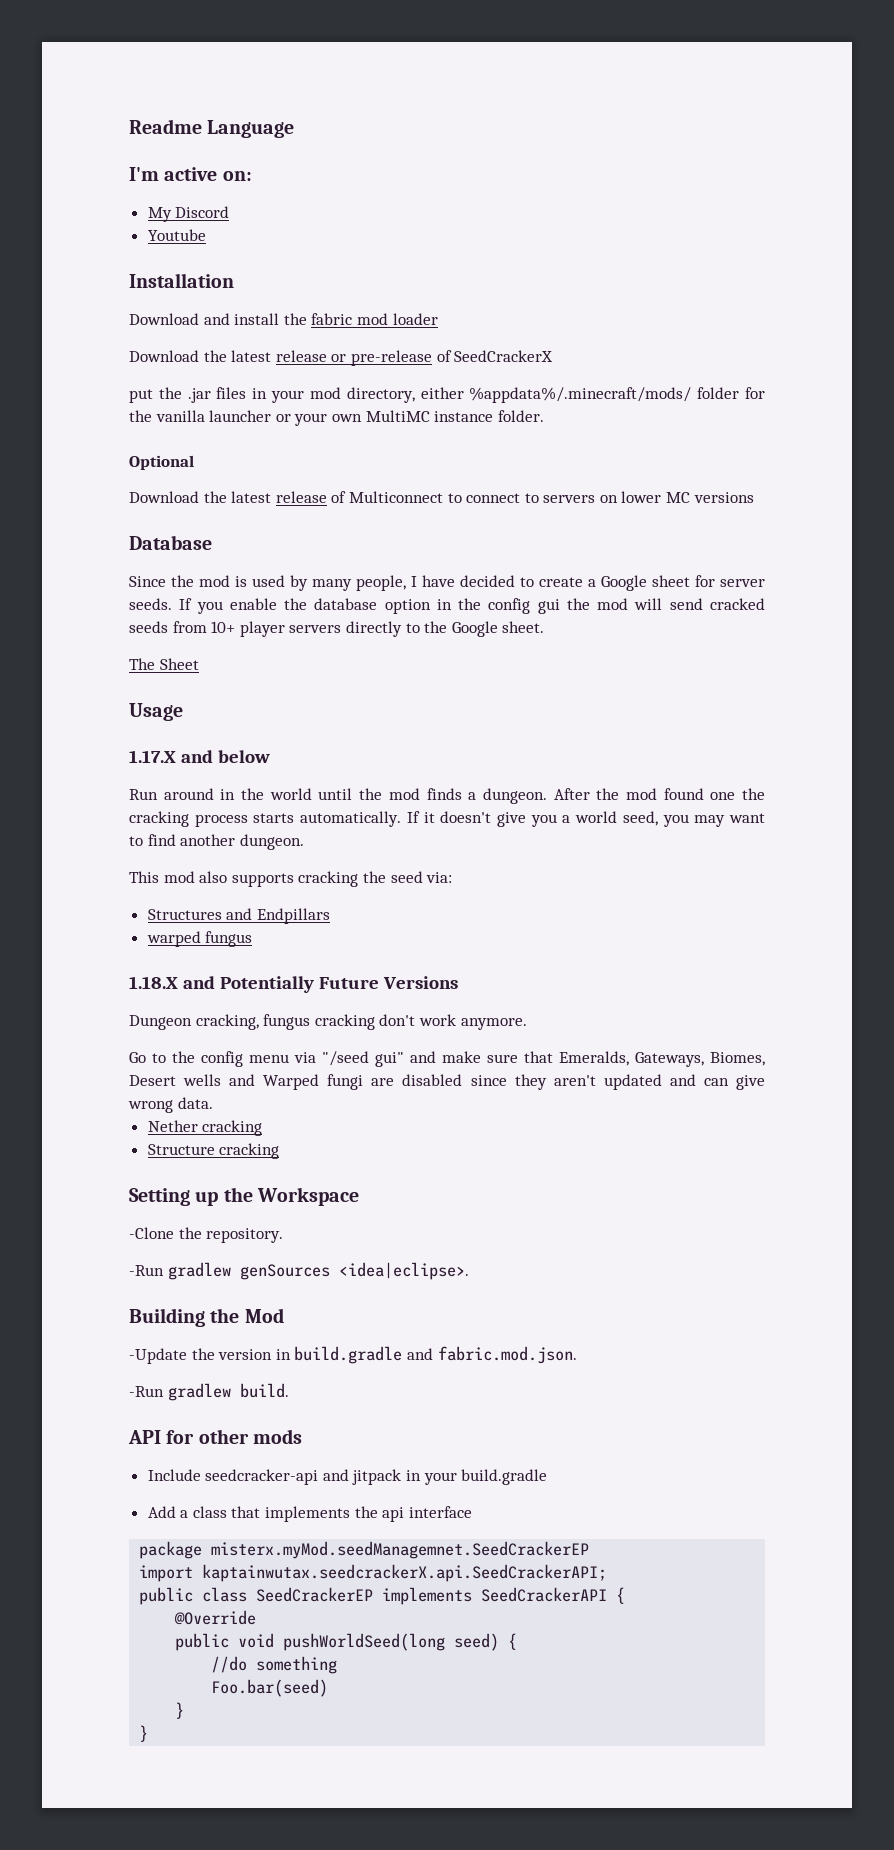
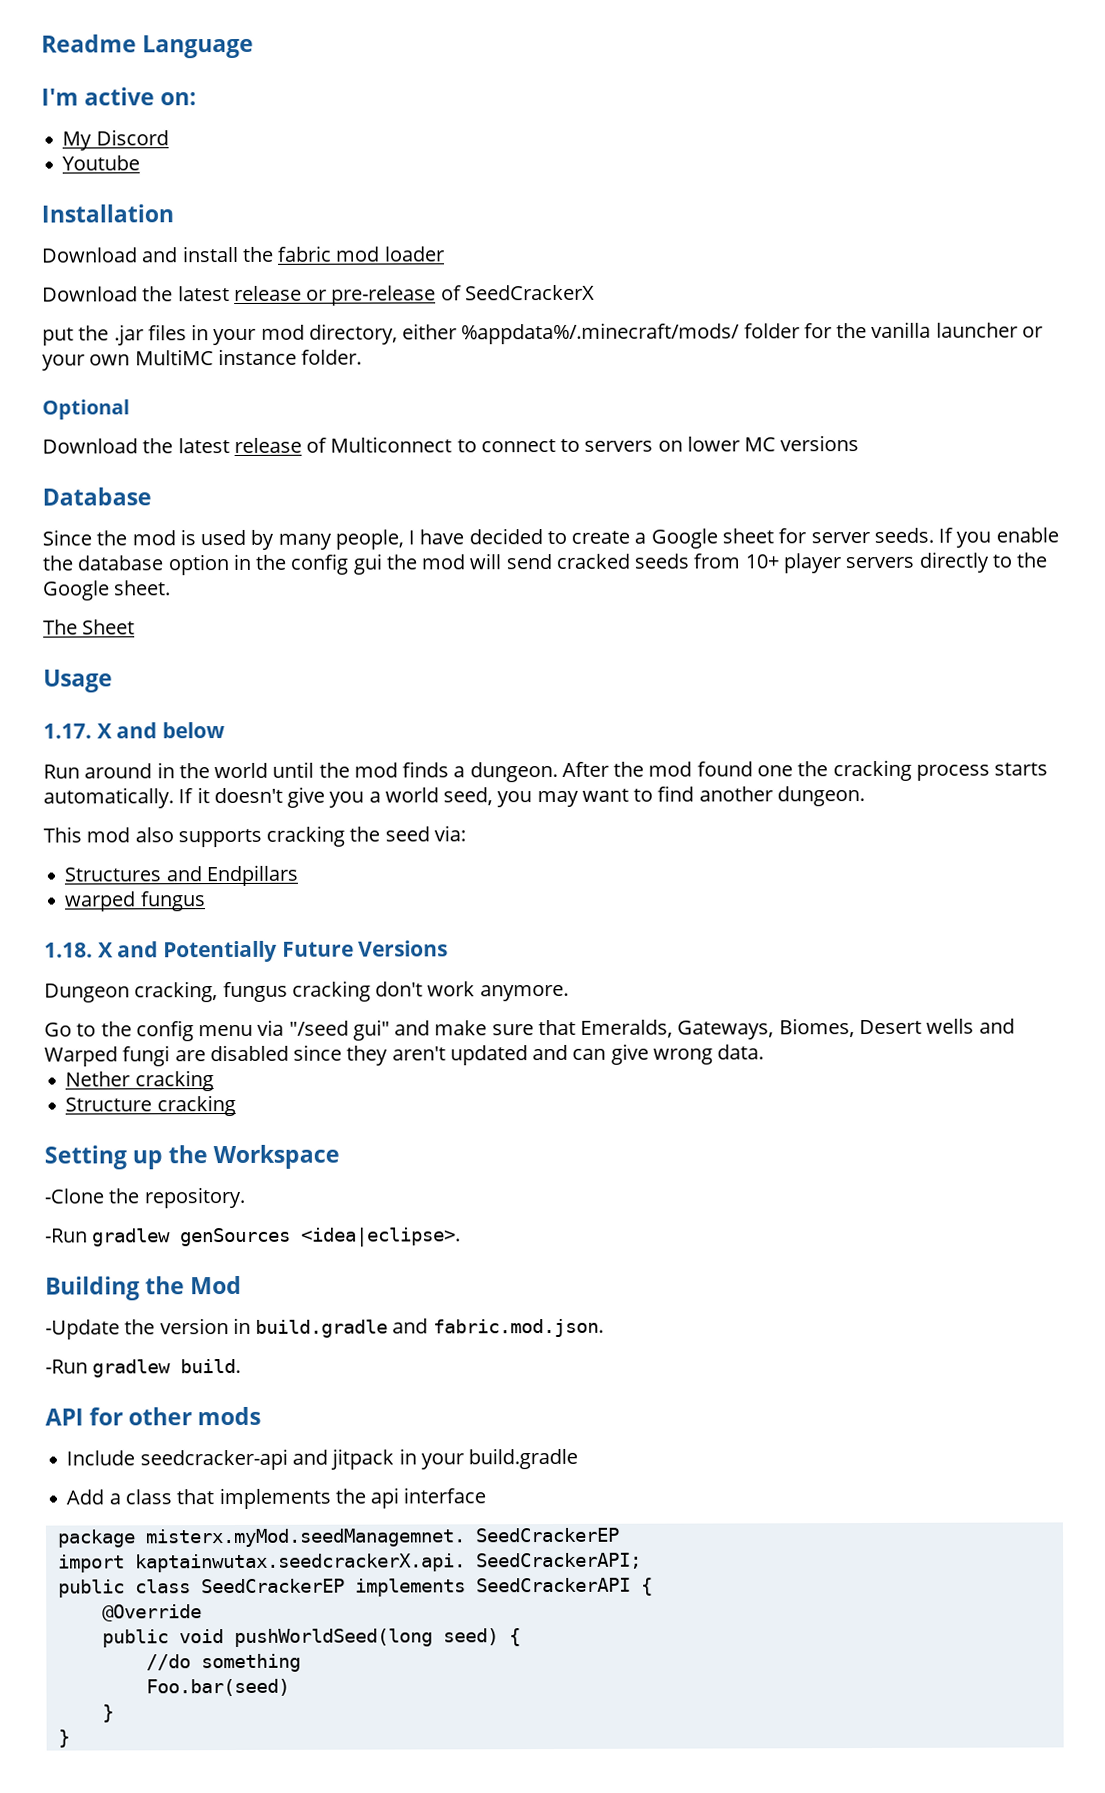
- 1.17.X and below
+ 1.17. X and below
- 1.18.X and Potentially Future Versions
+ 1.18. X and Potentially Future Versions
- package misterx.myMod.seedManagemnet.SeedCrackerEP
+ package misterx.myMod.seedManagemnet. SeedCrackerEP
- import kaptainwutax.seedcrackerX.api.SeedCrackerAPI;
+ import kaptainwutax.seedcrackerX.api. SeedCrackerAPI;

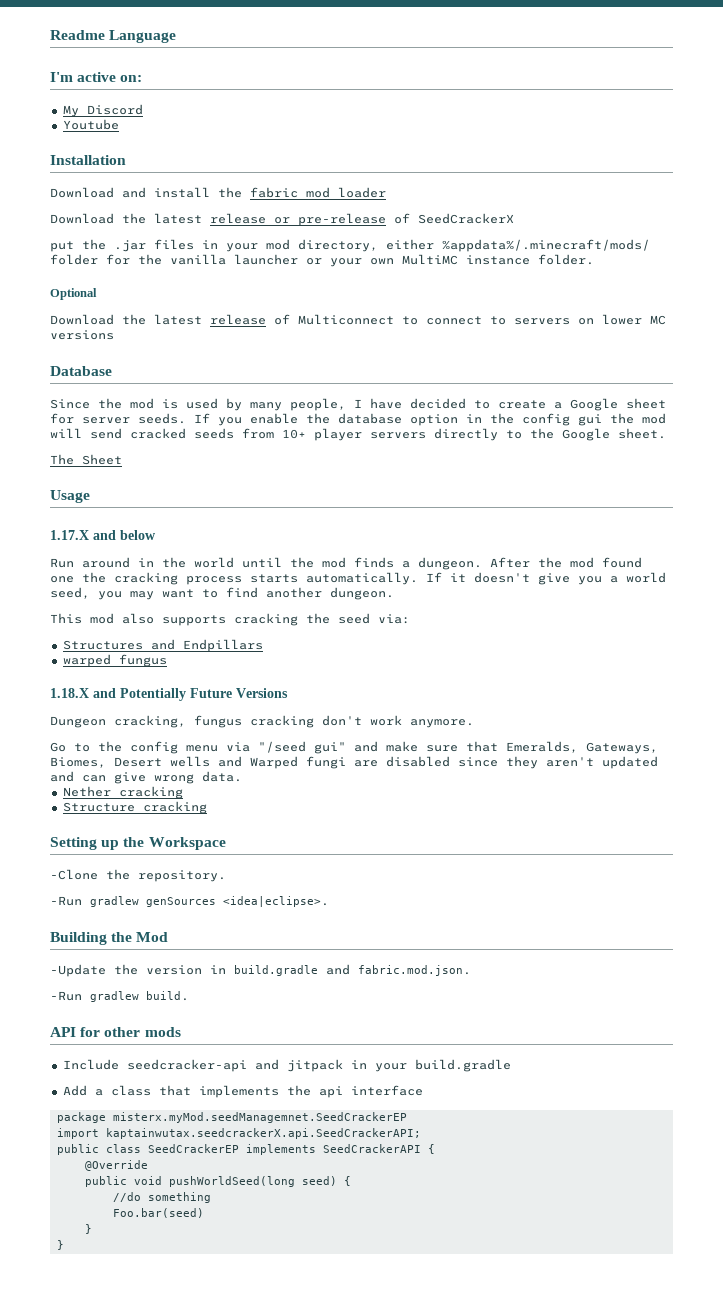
- 1.17. X and below
+ 1.17.X and below
- 1.18. X and Potentially Future Versions
+ 1.18.X and Potentially Future Versions
- package misterx.myMod.seedManagemnet. SeedCrackerEP
+ package misterx.myMod.seedManagemnet.SeedCrackerEP
- import kaptainwutax.seedcrackerX.api. SeedCrackerAPI;
+ import kaptainwutax.seedcrackerX.api.SeedCrackerAPI;

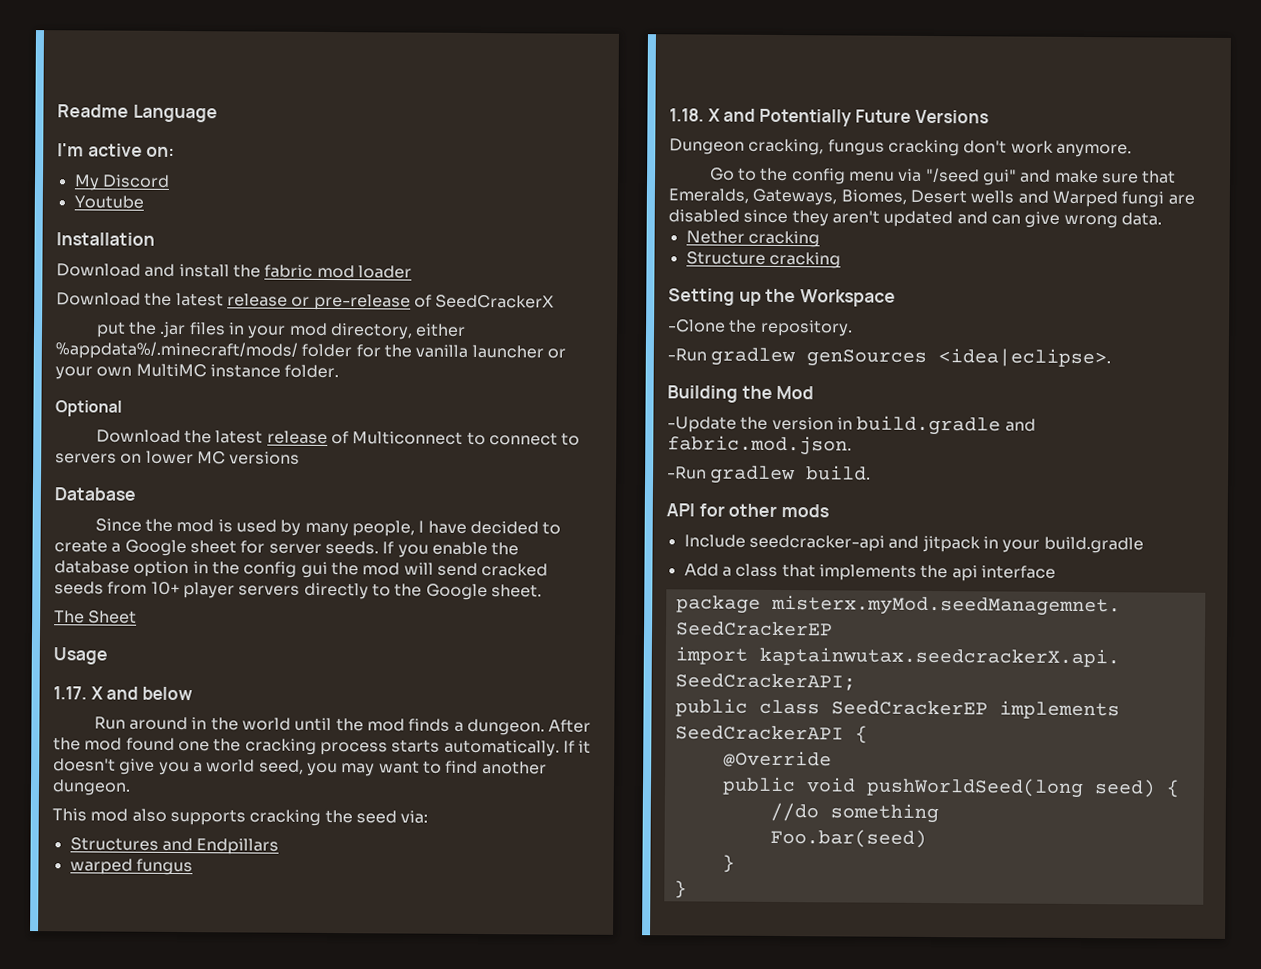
- 1.17.X and below
+ 1.17. X and below
- 1.18.X and Potentially Future Versions
+ 1.18. X and Potentially Future Versions
- package misterx.myMod.seedManagemnet.SeedCrackerEP
+ package misterx.myMod.seedManagemnet. SeedCrackerEP
- import kaptainwutax.seedcrackerX.api.SeedCrackerAPI;
+ import kaptainwutax.seedcrackerX.api. SeedCrackerAPI;

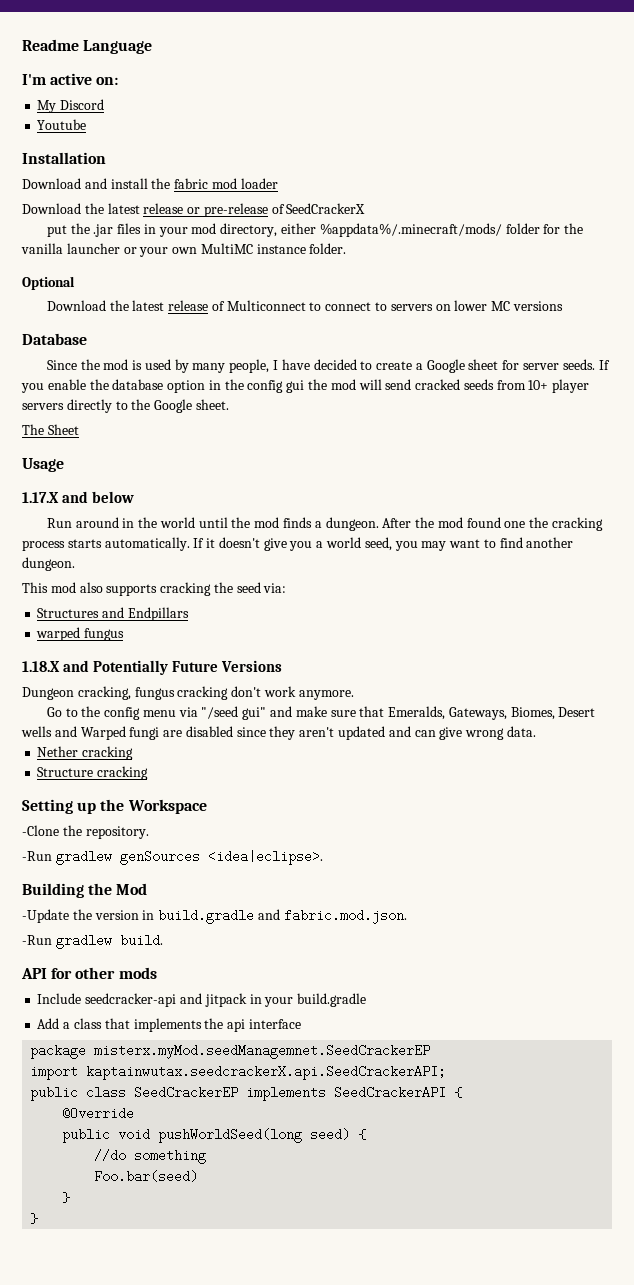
- 1.17. X and below
+ 1.17.X and below
- 1.18. X and Potentially Future Versions
+ 1.18.X and Potentially Future Versions
- package misterx.myMod.seedManagemnet. SeedCrackerEP
+ package misterx.myMod.seedManagemnet.SeedCrackerEP
- import kaptainwutax.seedcrackerX.api. SeedCrackerAPI;
+ import kaptainwutax.seedcrackerX.api.SeedCrackerAPI;

